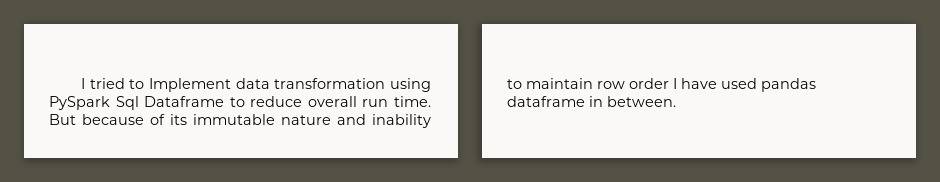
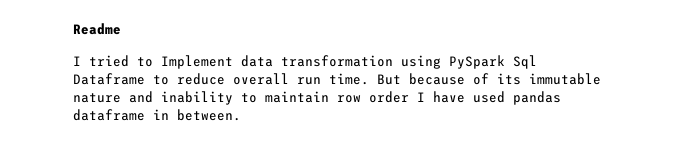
+ Readme

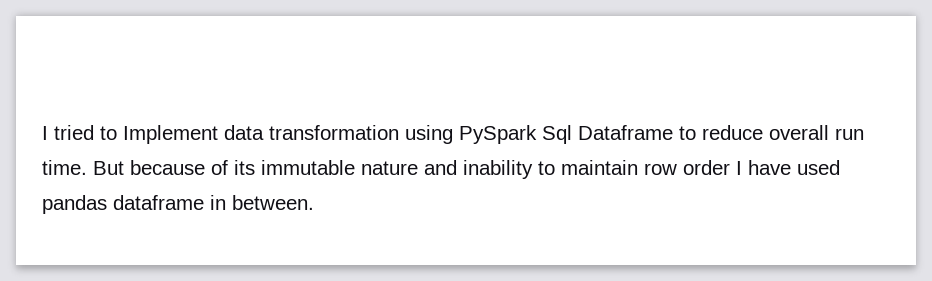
- Readme

